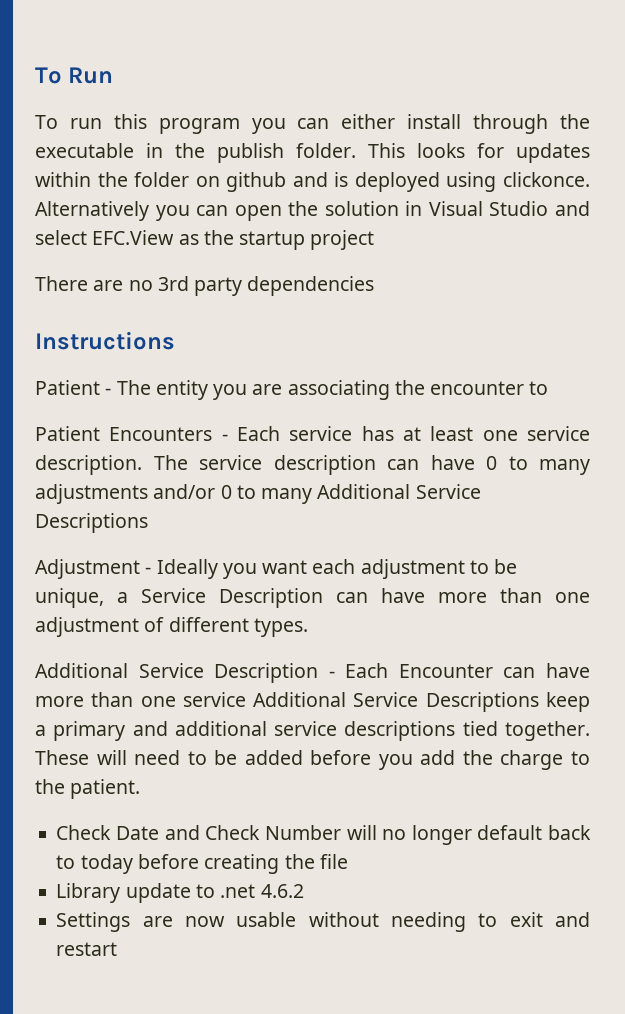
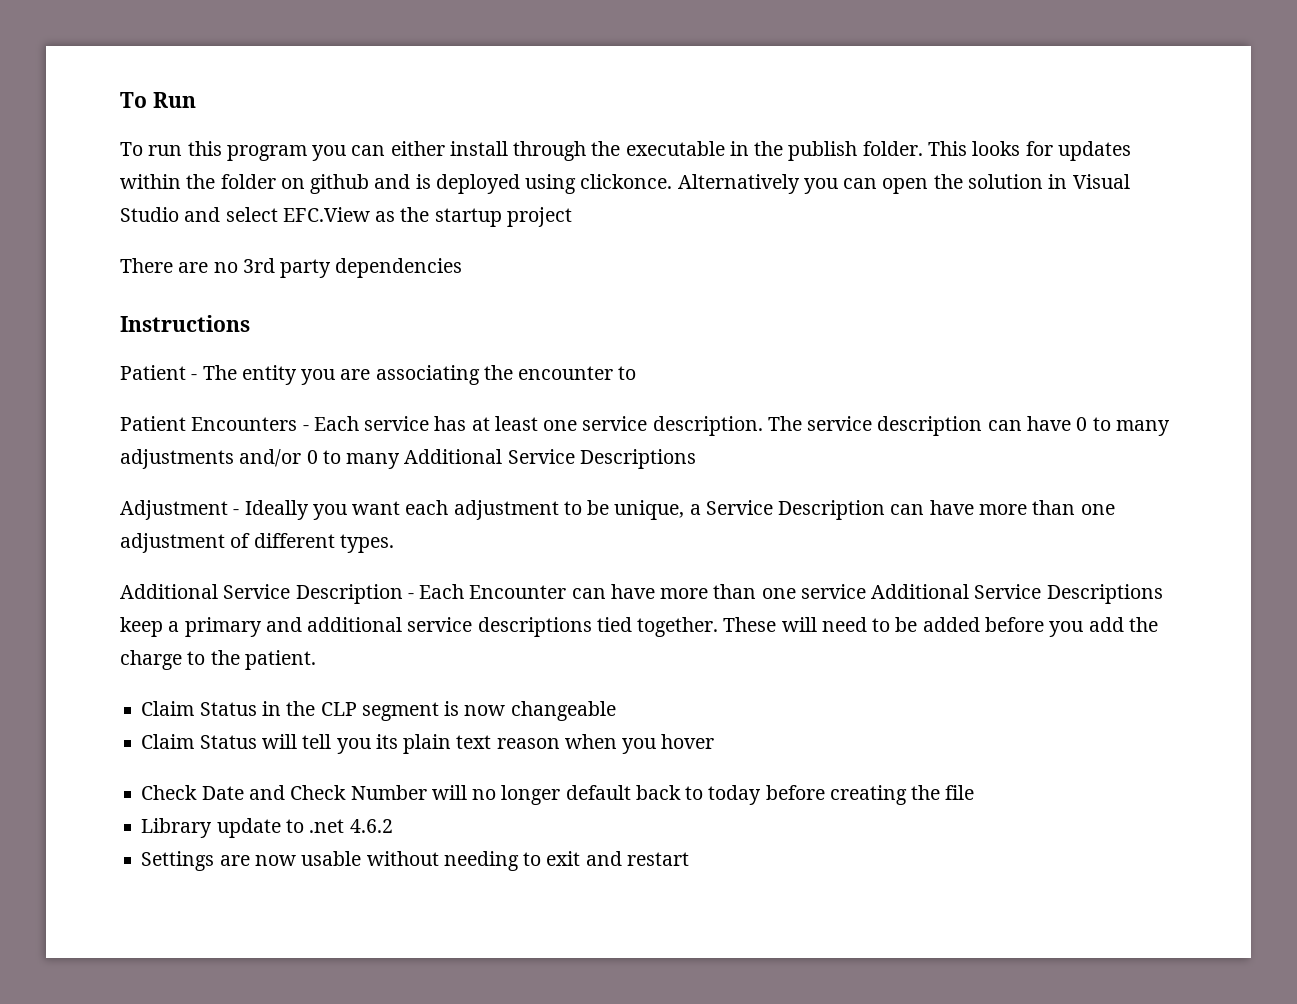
+ Claim Status in the CLP segment is now changeable
+ Claim Status will tell you its plain text reason when you hover

